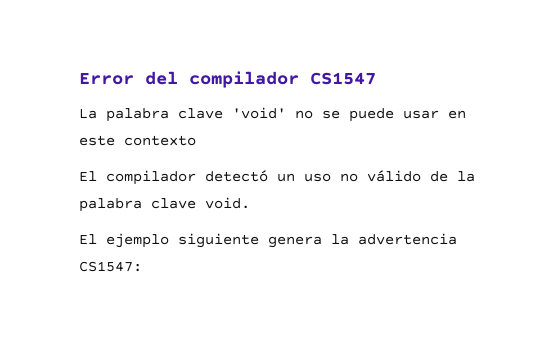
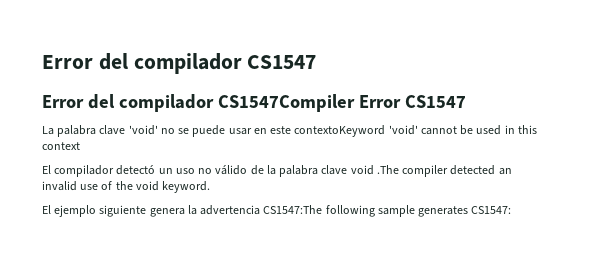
+ Error del compilador CS1547Compiler Error CS1547
- La palabra clave 'void' no se puede usar en este contexto
+ La palabra clave 'void' no se puede usar en este contextoKeyword 'void' cannot be used in this context
- El compilador detectó un uso no válido de la palabra clave void.
+ El compilador detectó un uso no válido de la palabra clave void .The compiler detected an invalid use of the void keyword.
- El ejemplo siguiente genera la advertencia CS1547:
+ El ejemplo siguiente genera la advertencia CS1547:The following sample generates CS1547:

